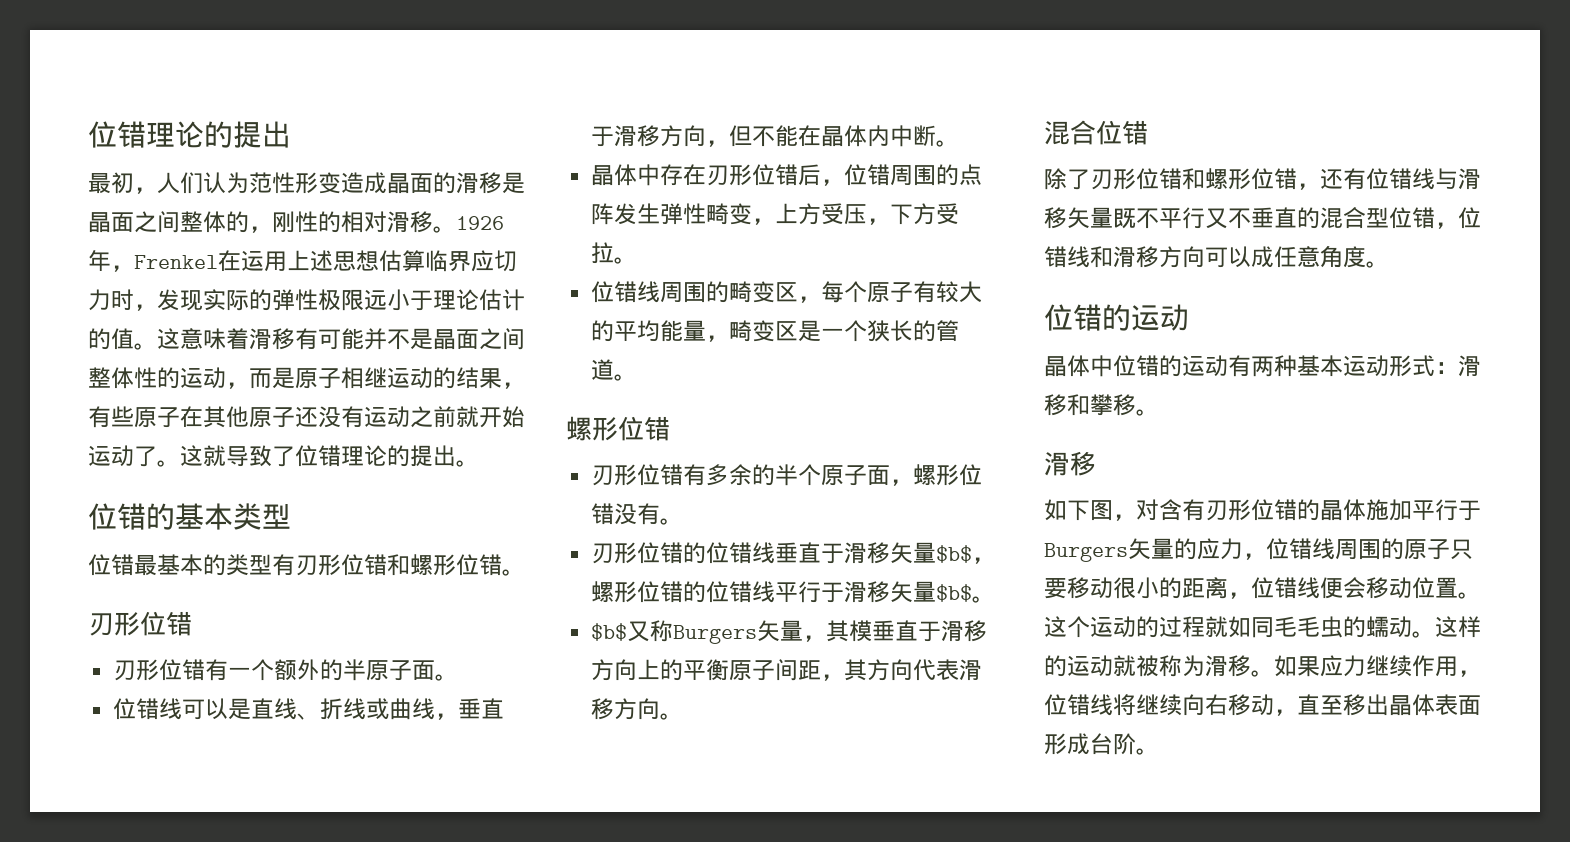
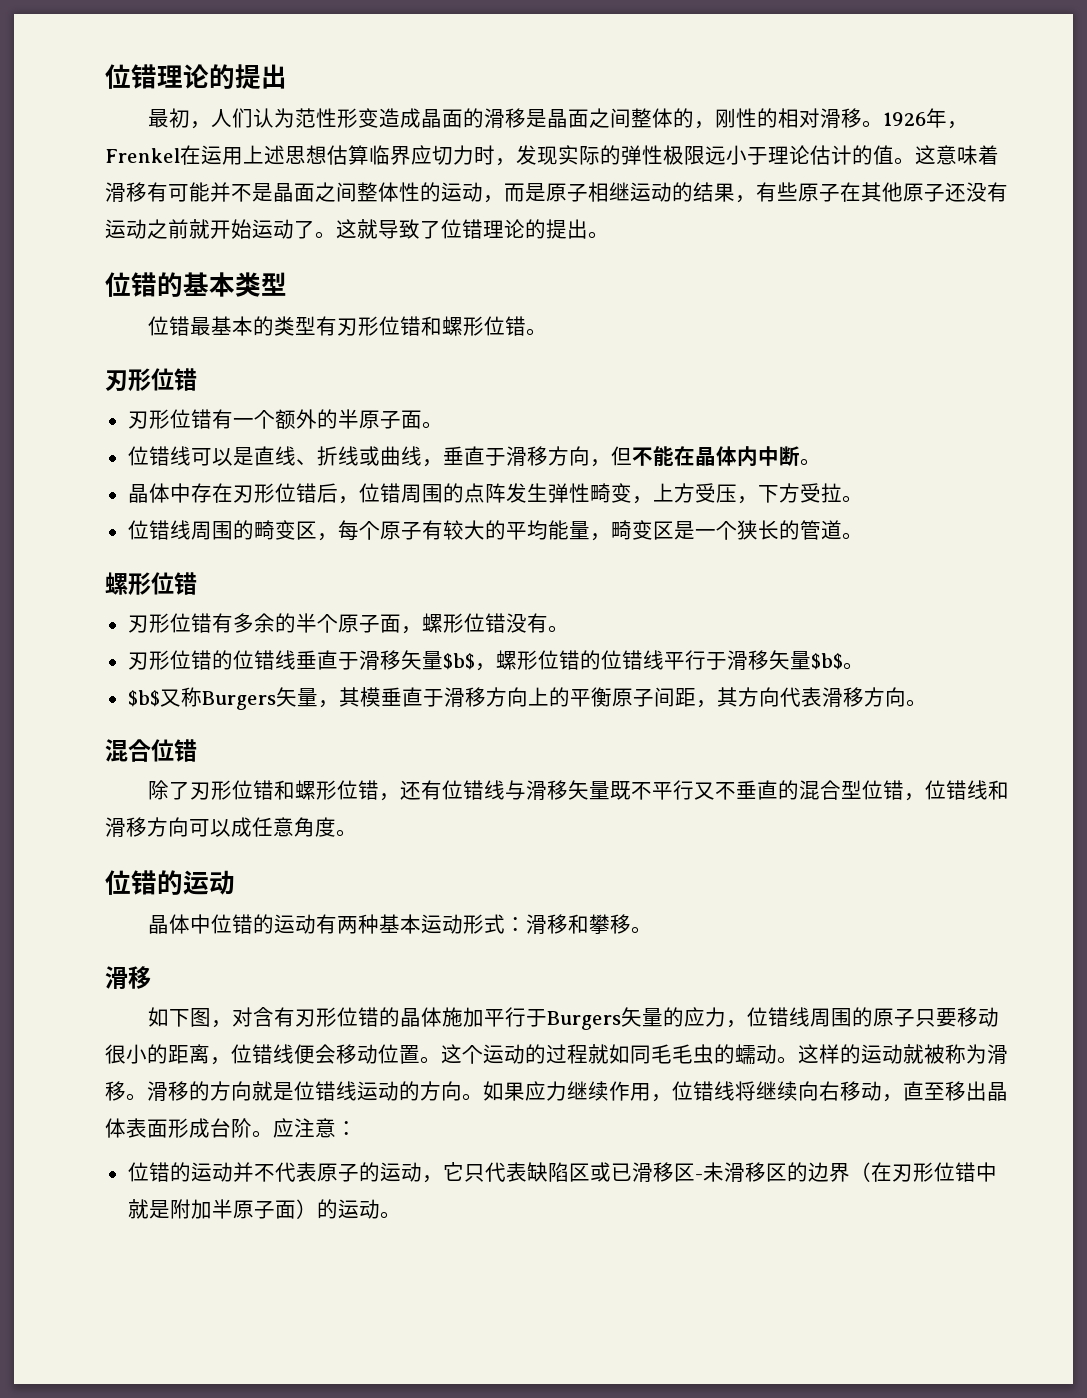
+ 滑移的方向就是位错线运动的方向。
+ 应注意：
+ 位错的运动并不代表原子的运动，它只代表缺陷区或已滑移区-未滑移区的边界（在刃形位错中就是附加半原子面）的运动。

